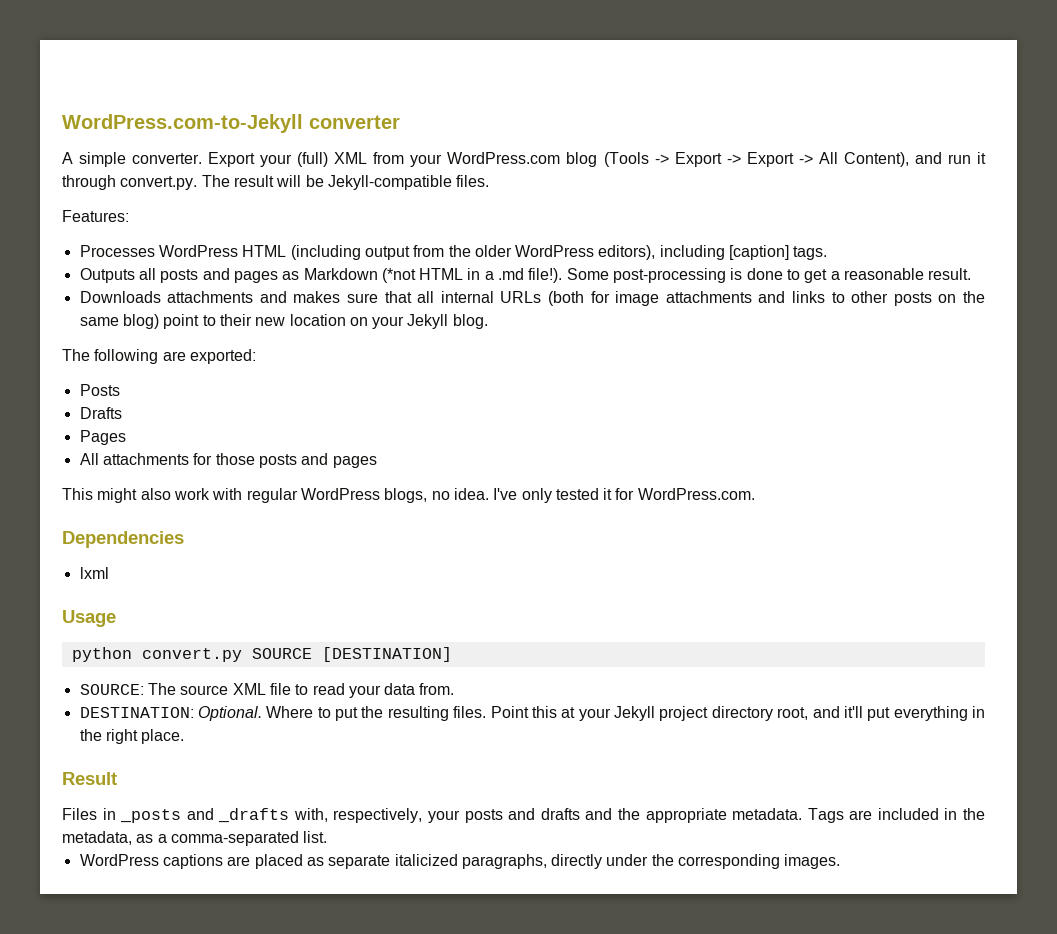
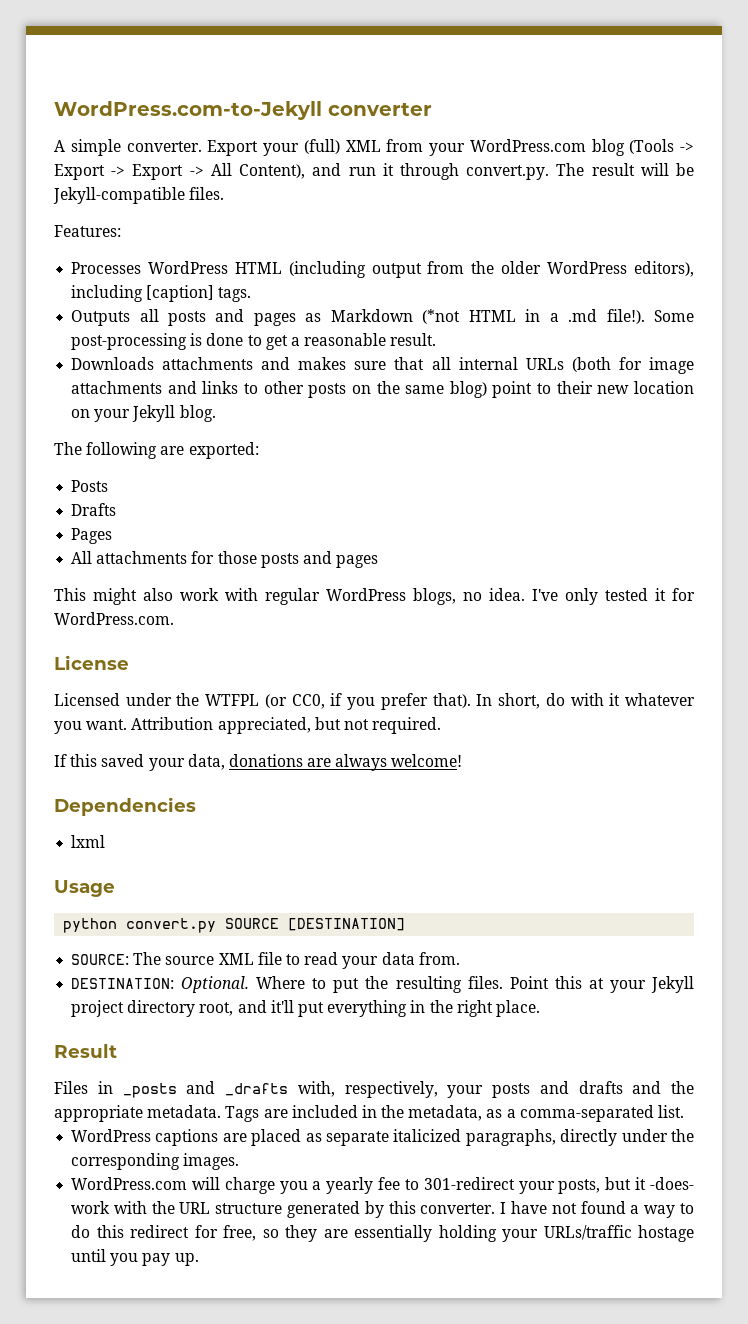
+ License
+ Licensed under the WTFPL (or CC0, if you prefer that). In short, do with it whatever you want. Attribution appreciated, but not required.
+ If this saved your data, donations are always welcome!
+ WordPress.com will charge you a yearly fee to 301-redirect your posts, but it -does- work with the URL structure generated by this converter. I have not found a way to do this redirect for free, so they are essentially holding your URLs/traffic hostage until you pay up.

